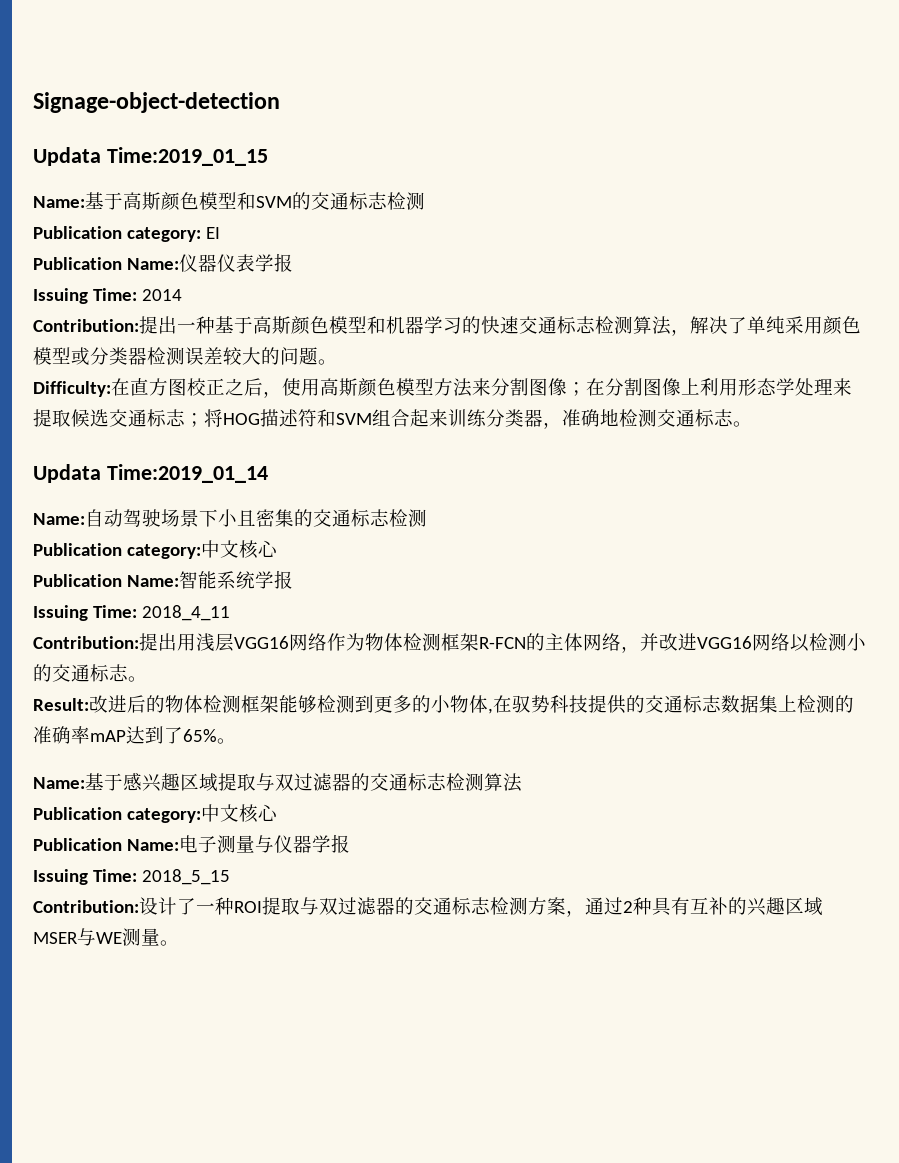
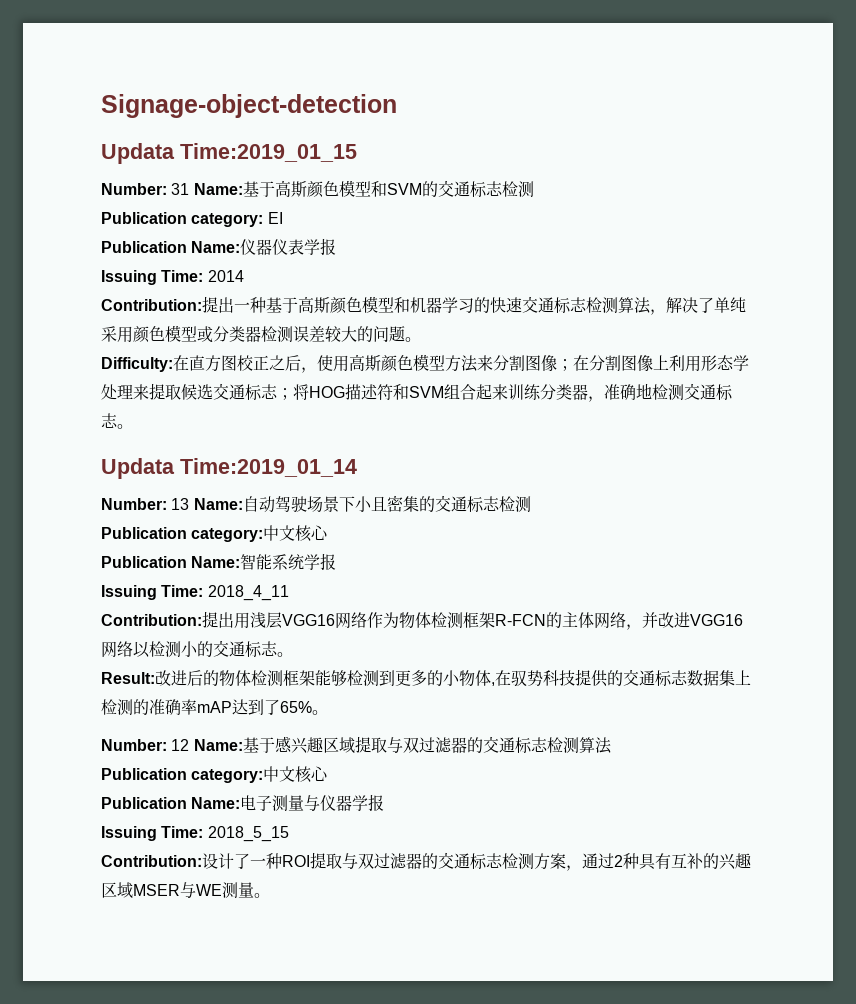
- Name:基于高斯颜色模型和SVM的交通标志检测
+ Number: 31 Name:基于高斯颜色模型和SVM的交通标志检测
- Name:自动驾驶场景下小且密集的交通标志检测
+ Number: 13 Name:自动驾驶场景下小且密集的交通标志检测
- Name:基于感兴趣区域提取与双过滤器的交通标志检测算法
+ Number: 12 Name:基于感兴趣区域提取与双过滤器的交通标志检测算法

